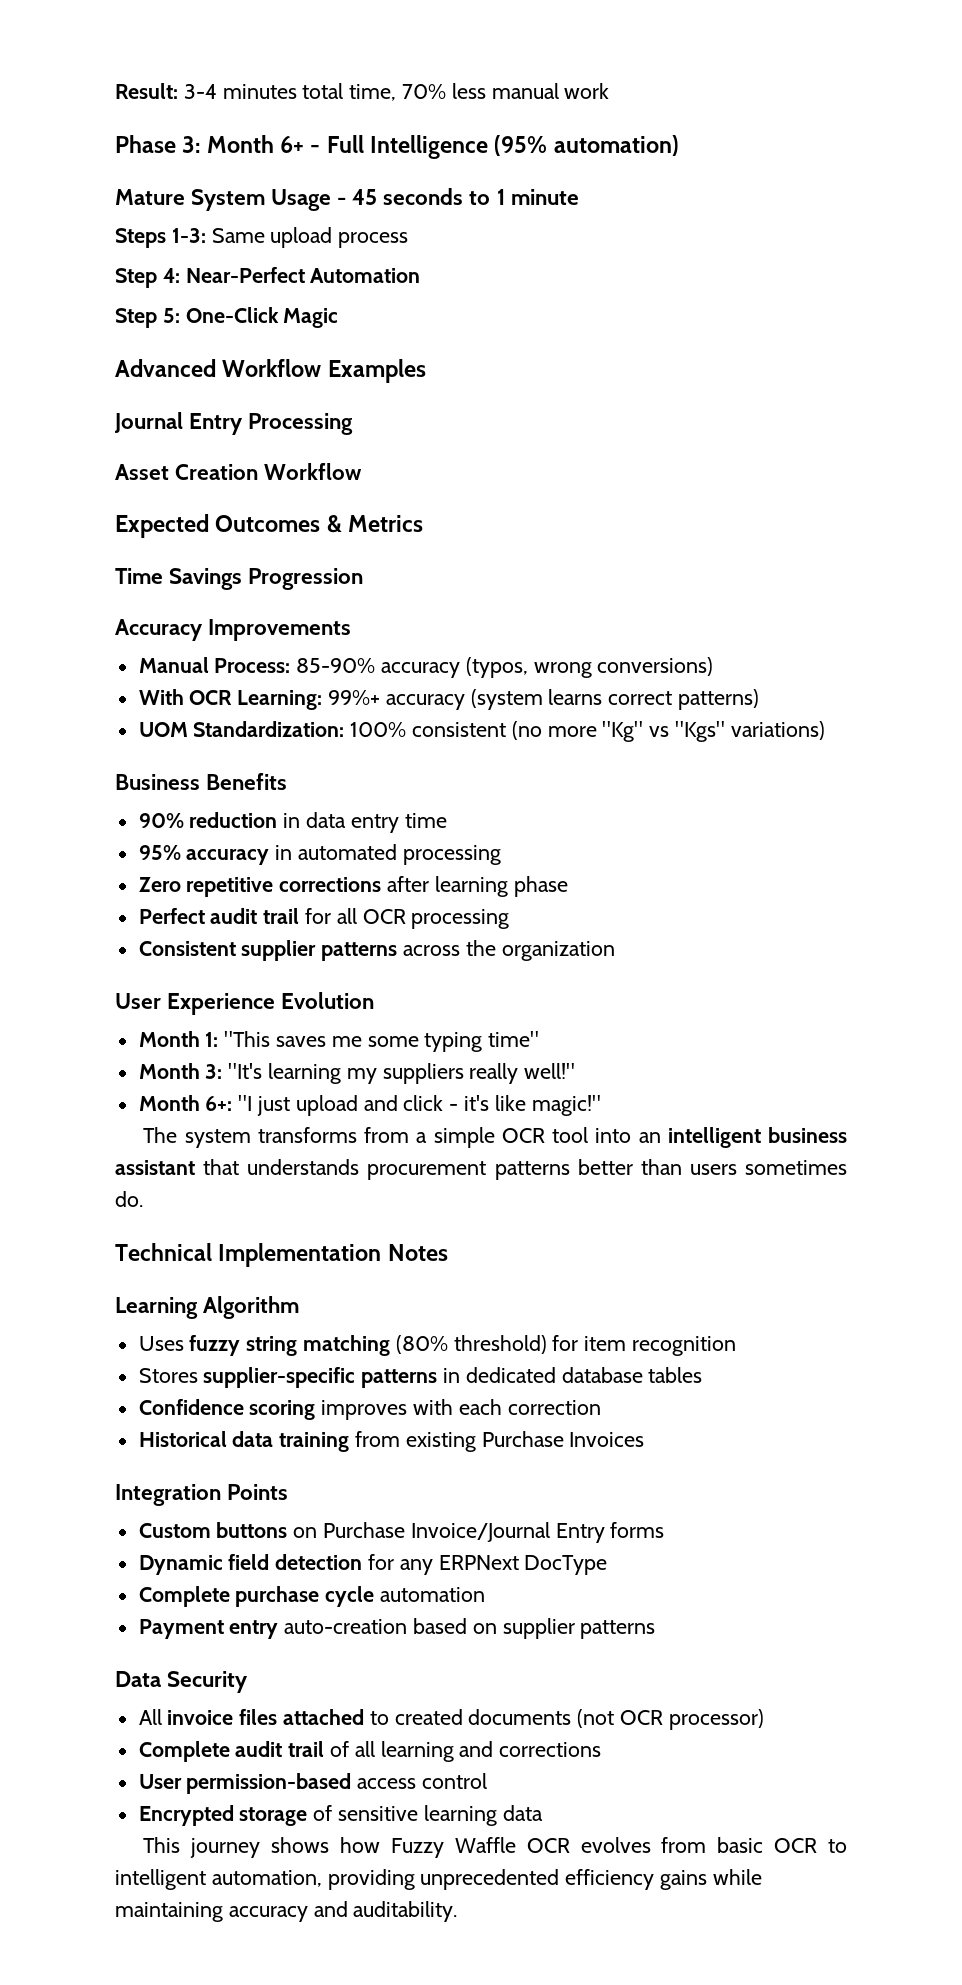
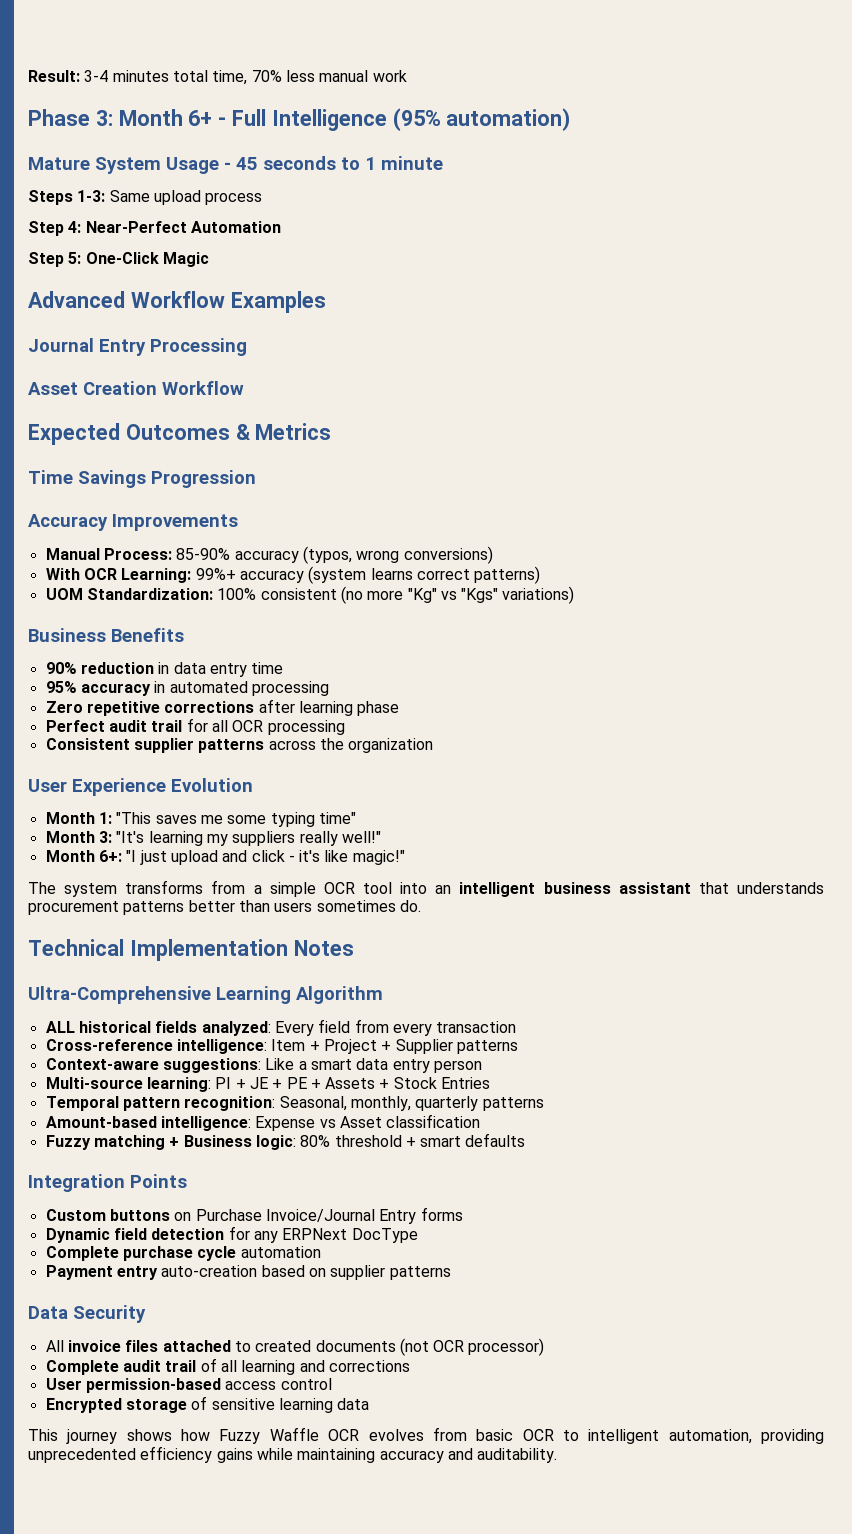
- Learning Algorithm
+ Ultra-Comprehensive Learning Algorithm
- Uses fuzzy string matching (80% threshold) for item recognition
- Stores supplier-specific patterns in dedicated database tables
- Confidence scoring improves with each correction
- Historical data training from existing Purchase Invoices
+ ALL historical fields analyzed: Every field from every transaction
+ Cross-reference intelligence: Item + Project + Supplier patterns
+ Context-aware suggestions: Like a smart data entry person
+ Multi-source learning: PI + JE + PE + Assets + Stock Entries
+ Temporal pattern recognition: Seasonal, monthly, quarterly patterns
+ Amount-based intelligence: Expense vs Asset classification
+ Fuzzy matching + Business logic: 80% threshold + smart defaults

